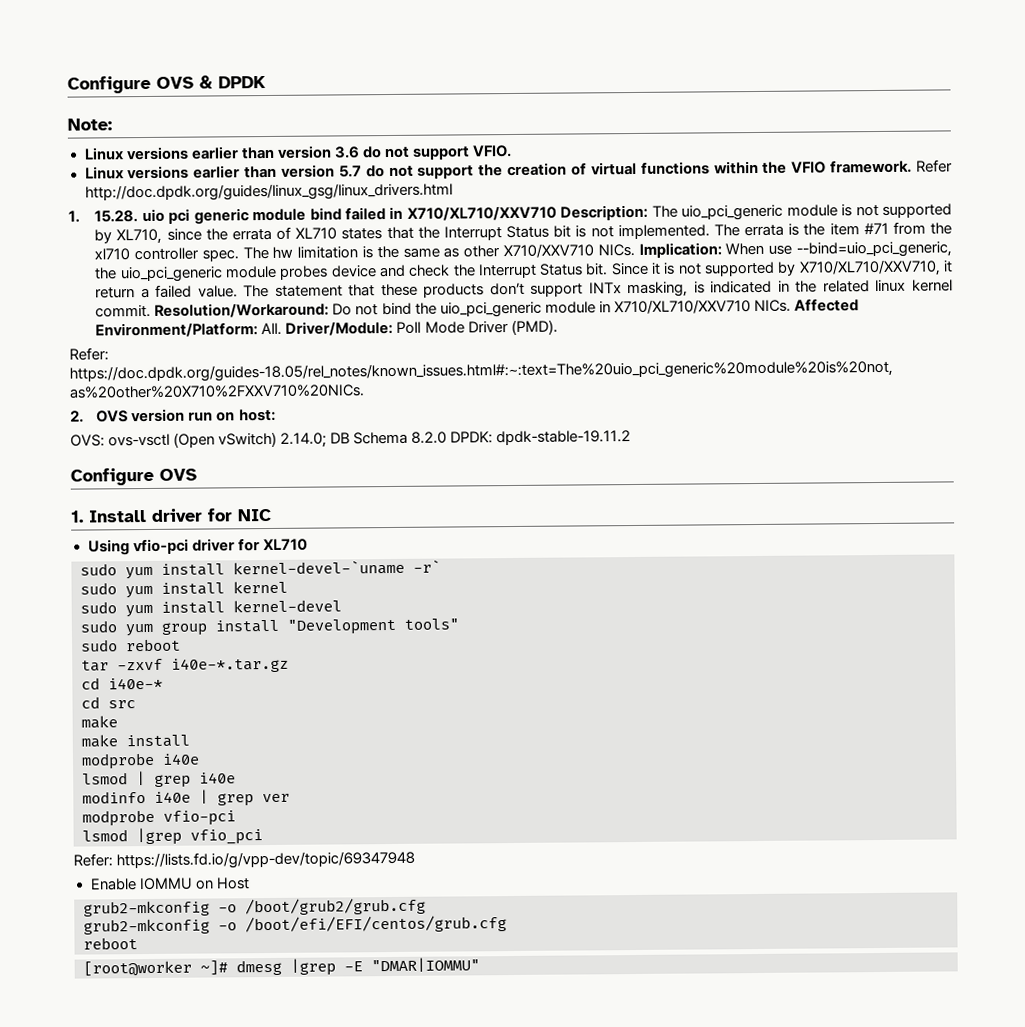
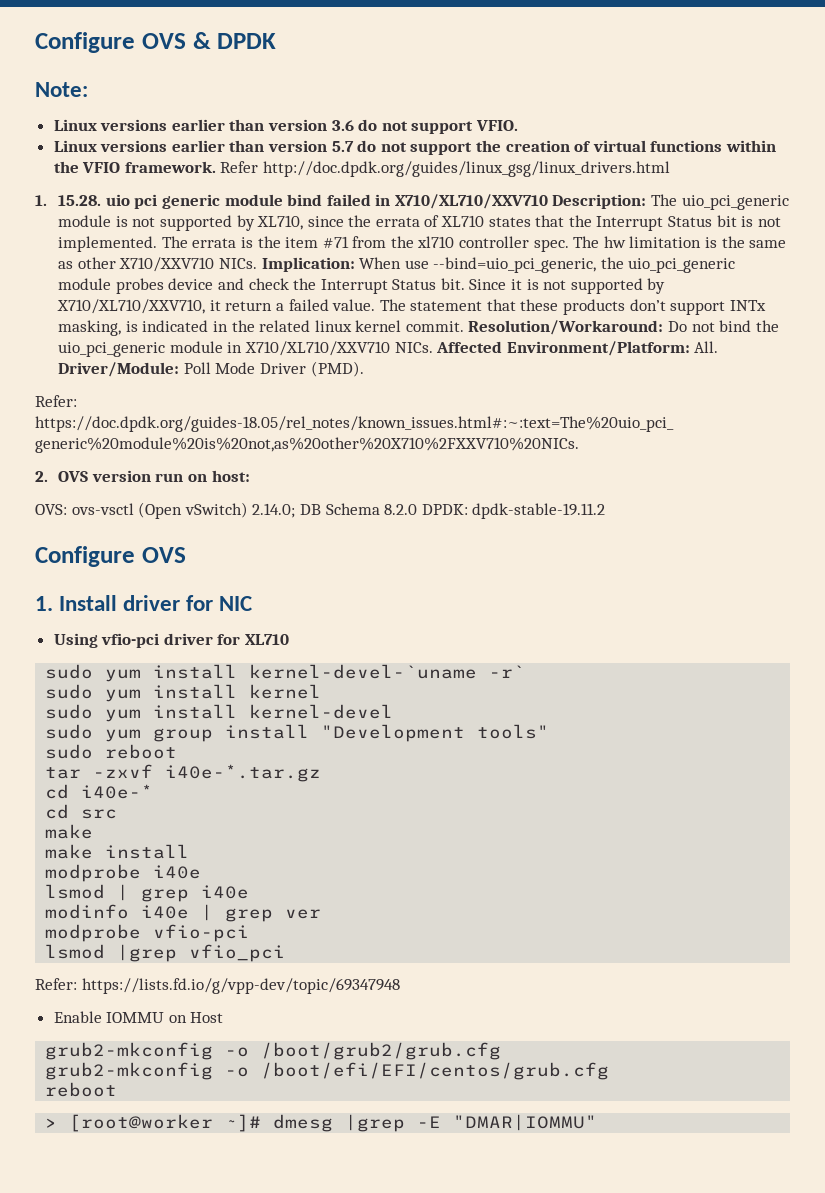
- [root@worker ~]# dmesg |grep -E "DMAR|IOMMU"
+ > [root@worker ~]# dmesg |grep -E "DMAR|IOMMU"

